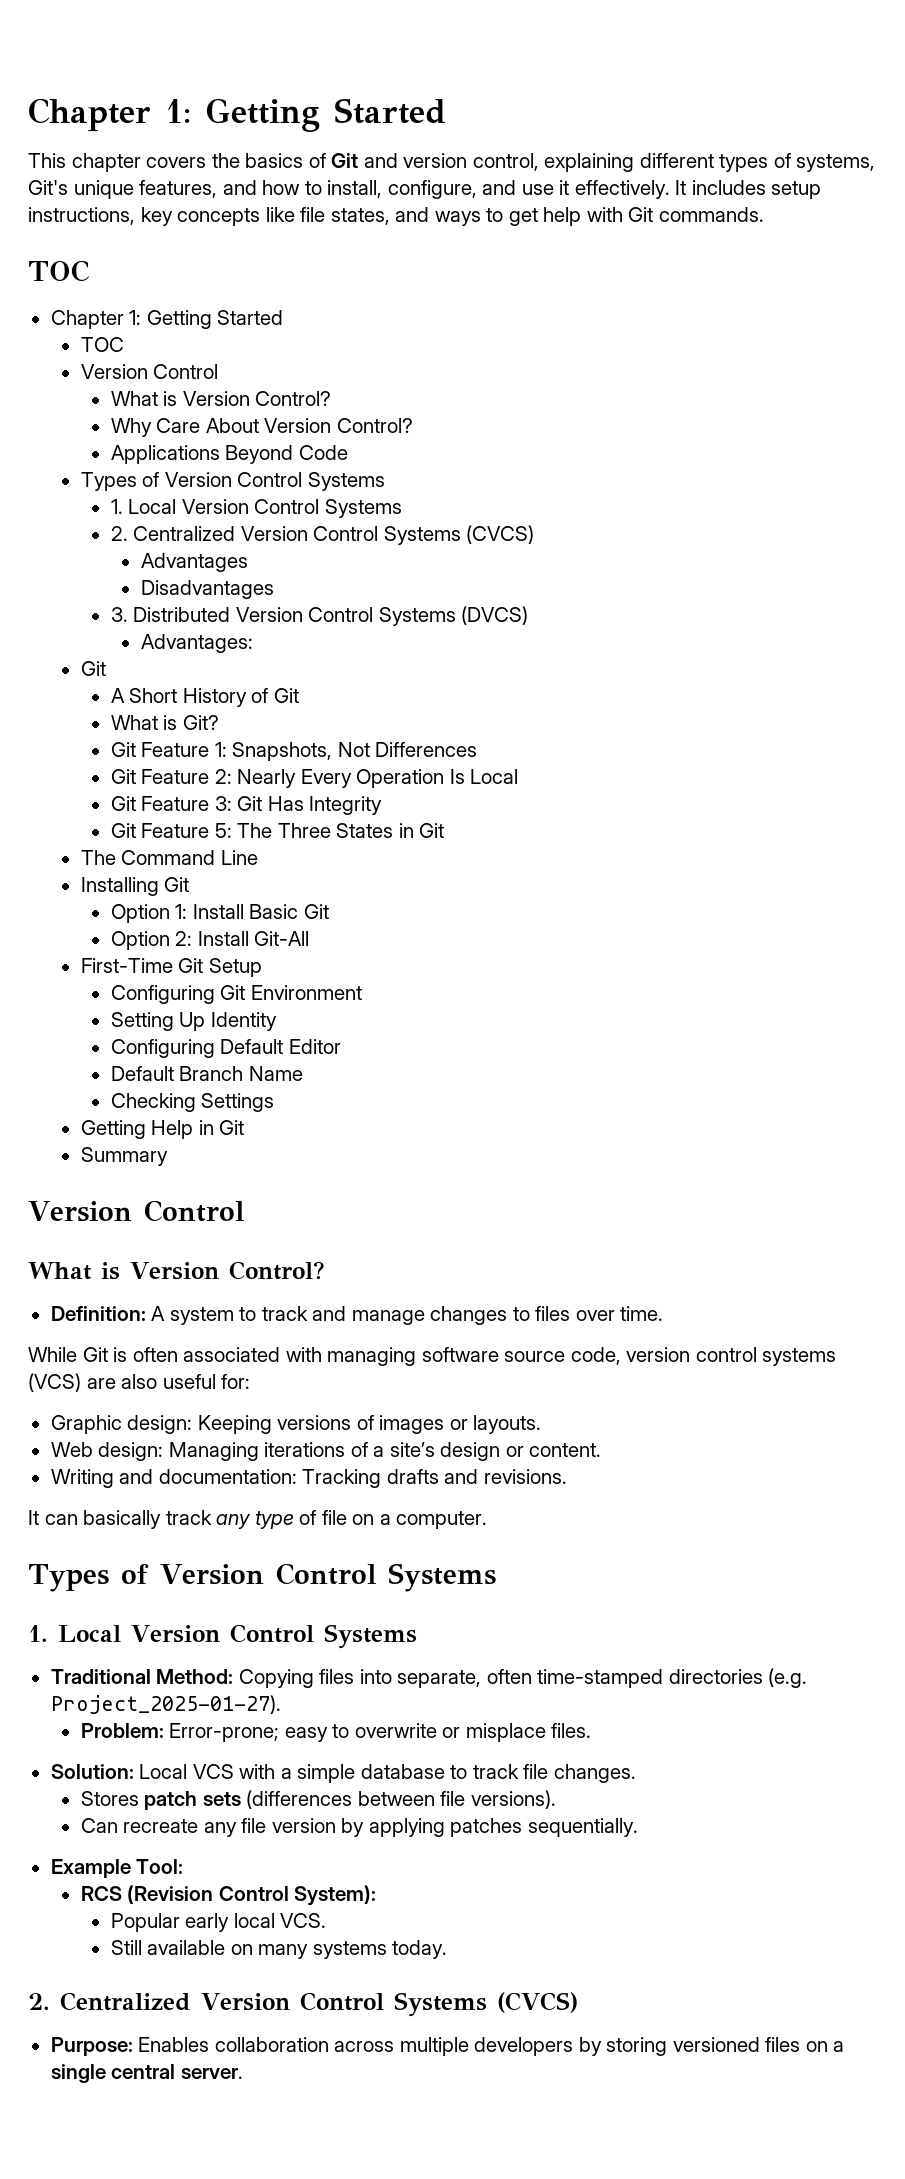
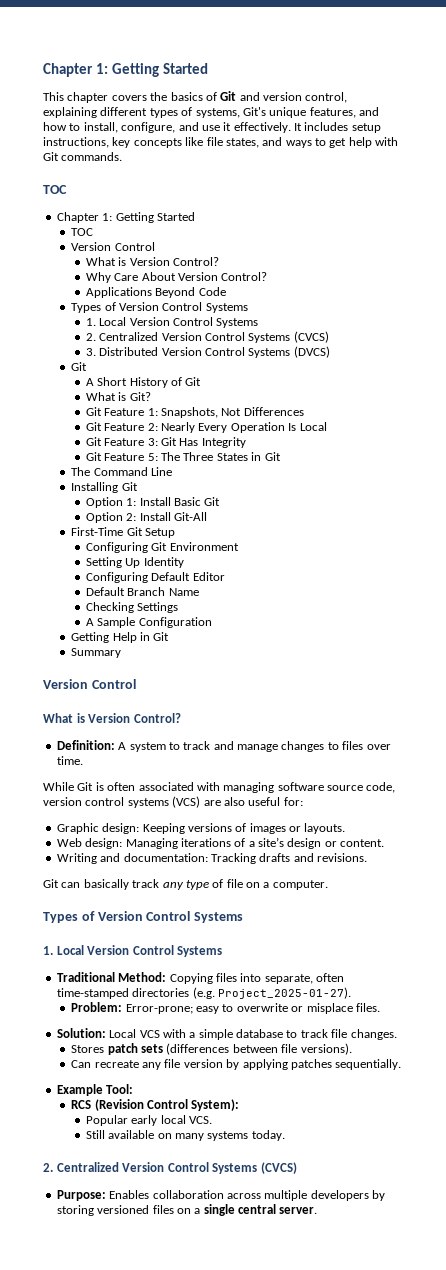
- Advantages
- Disadvantages
- Advantages:
+ A Sample Configuration
- It can basically track any type of file on a computer.
+ Git can basically track any type of file on a computer.

